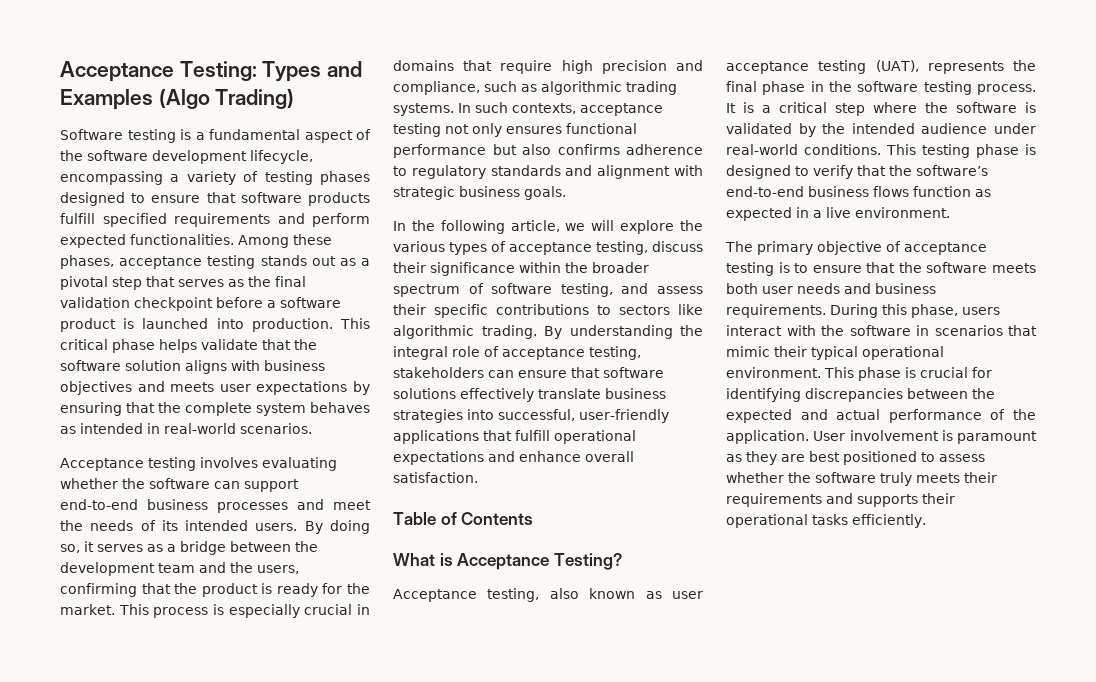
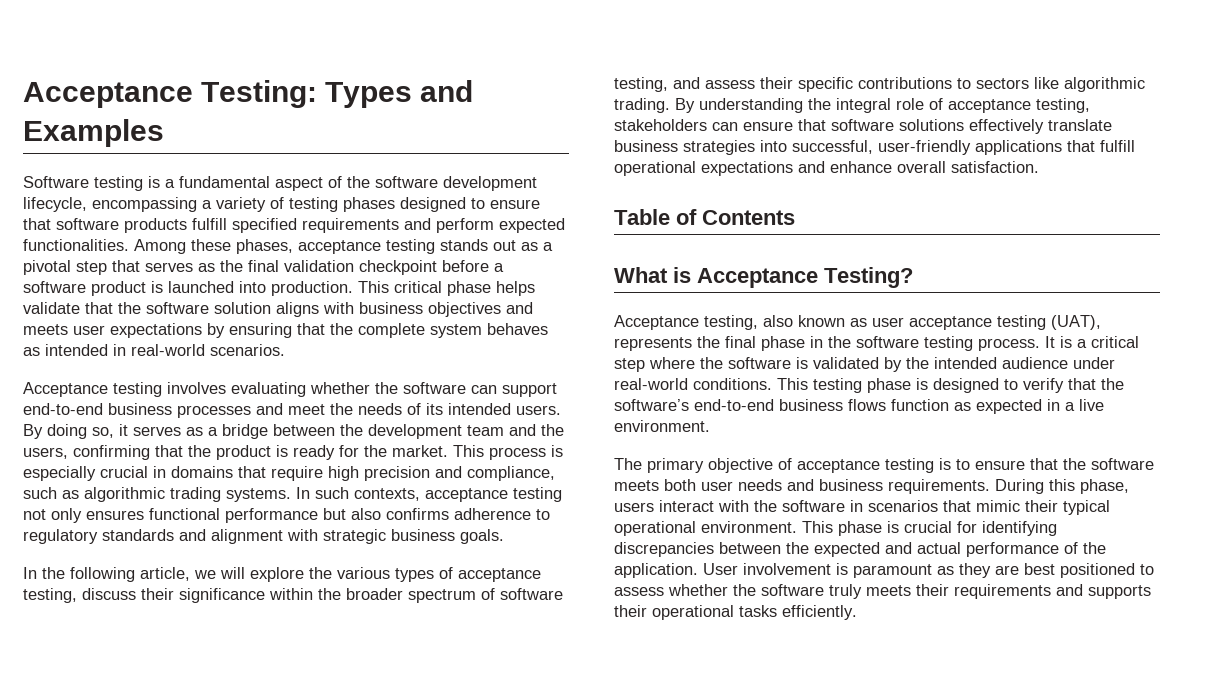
- Acceptance Testing: Types and Examples (Algo Trading)
+ Acceptance Testing: Types and Examples

